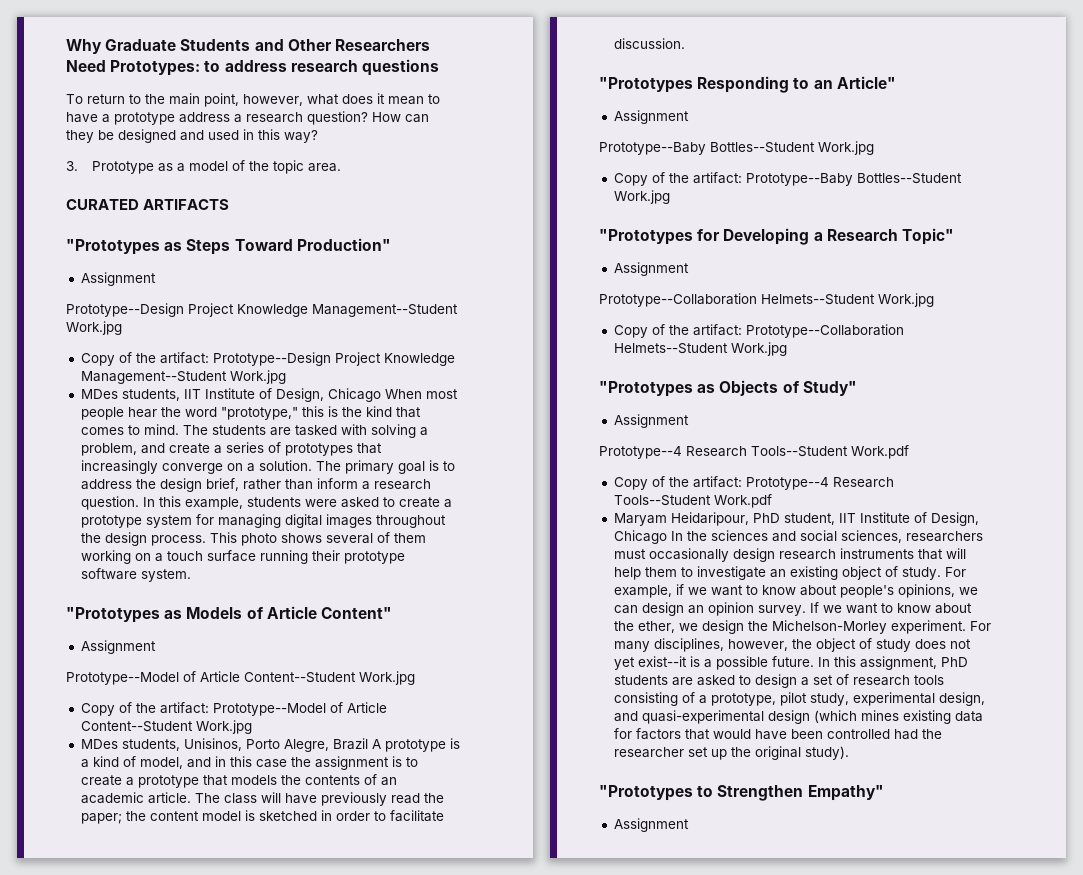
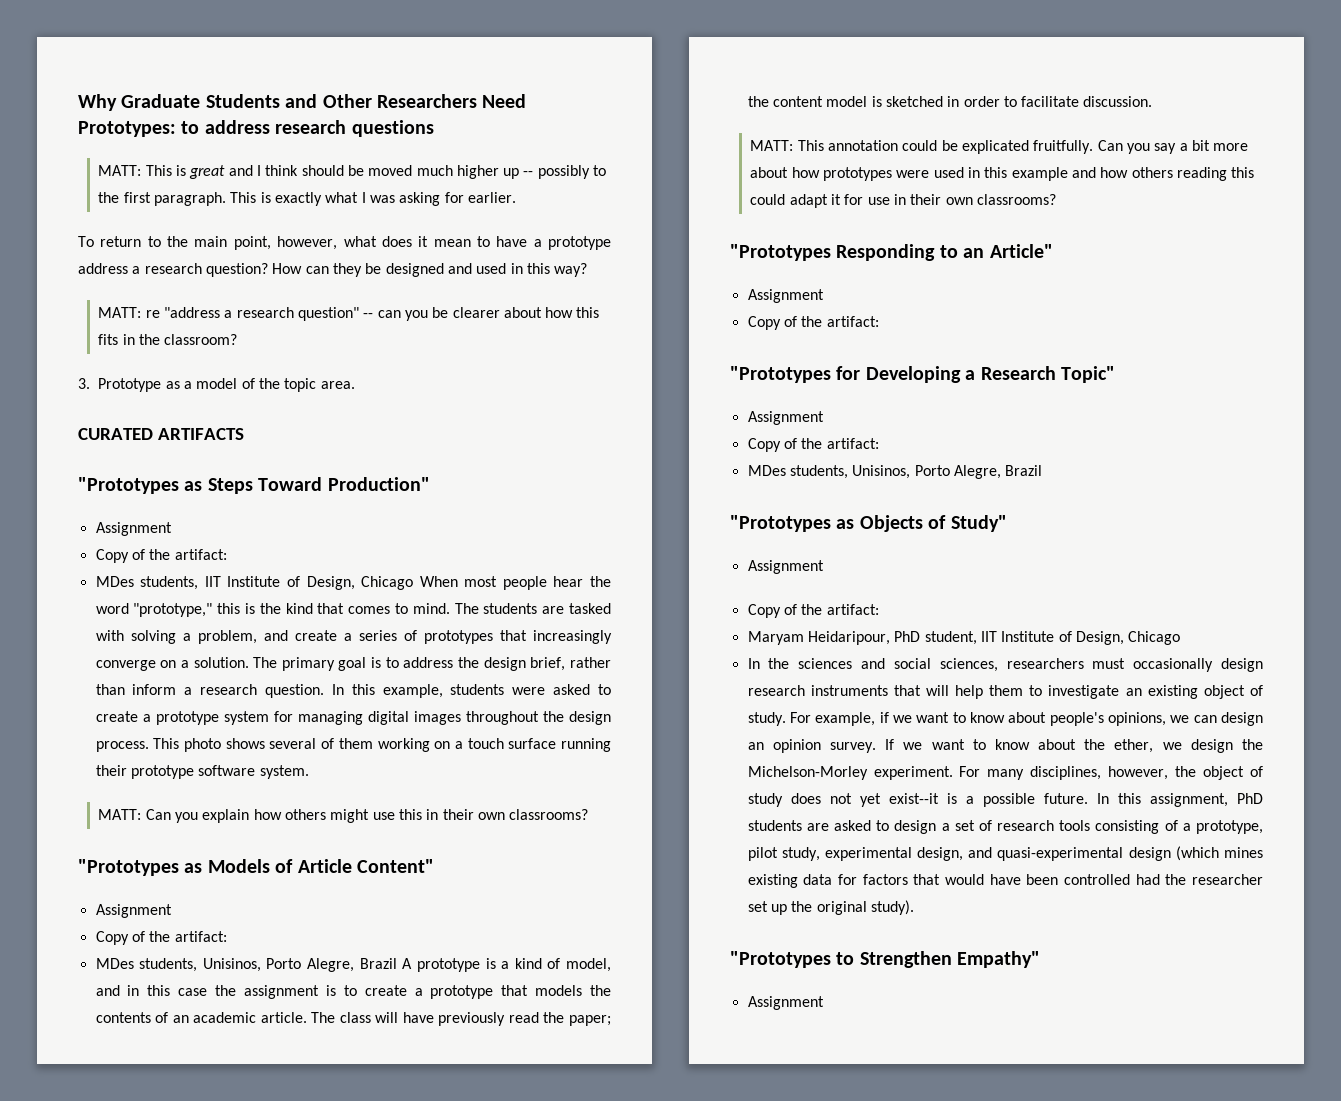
+ MATT: This is great and I think should be moved much higher up -- possibly to the first paragraph. This is exactly what I was asking for earlier.
+ MATT: re "address a research question" -- can you be clearer about how this fits in the classroom?
  "Prototypes as Steps Toward Production"
  Assignment
- Prototype--Design Project Knowledge Management--Student Work.jpg
- Copy of the artifact: Prototype--Design Project Knowledge Management--Student Work.jpg
+ Copy of the artifact:
+ MATT: Can you explain how others might use this in their own classrooms?
  "Prototypes as Models of Article Content"
  Assignment
- Prototype--Model of Article Content--Student Work.jpg
- Copy of the artifact: Prototype--Model of Article Content--Student Work.jpg
+ Copy of the artifact:
+ MATT: This annotation could be explicated fruitfully. Can you say a bit more about how prototypes were used in this example and how others reading this could adapt it for use in their own classrooms?
  "Prototypes Responding to an Article"
  Assignment
- Prototype--Baby Bottles--Student Work.jpg
- Copy of the artifact: Prototype--Baby Bottles--Student Work.jpg
+ Copy of the artifact:
  "Prototypes for Developing a Research Topic"
  Assignment
- Prototype--Collaboration Helmets--Student Work.jpg
- Copy of the artifact: Prototype--Collaboration Helmets--Student Work.jpg
+ Copy of the artifact:
+ MDes students, Unisinos, Porto Alegre, Brazil
  "Prototypes as Objects of Study"
  Assignment
- Prototype--4 Research Tools--Student Work.pdf
- Copy of the artifact: Prototype--4 Research Tools--Student Work.pdf
+ Copy of the artifact:
- Maryam Heidaripour, PhD student, IIT Institute of Design, Chicago In the sciences and social sciences, researchers must occasionally design research instruments that will help them to investigate an existing object of study.
+ Maryam Heidaripour, PhD student, IIT Institute of Design, Chicago
+ In the sciences and social sciences, researchers must occasionally design research instruments that will help them to investigate an existing object of study.

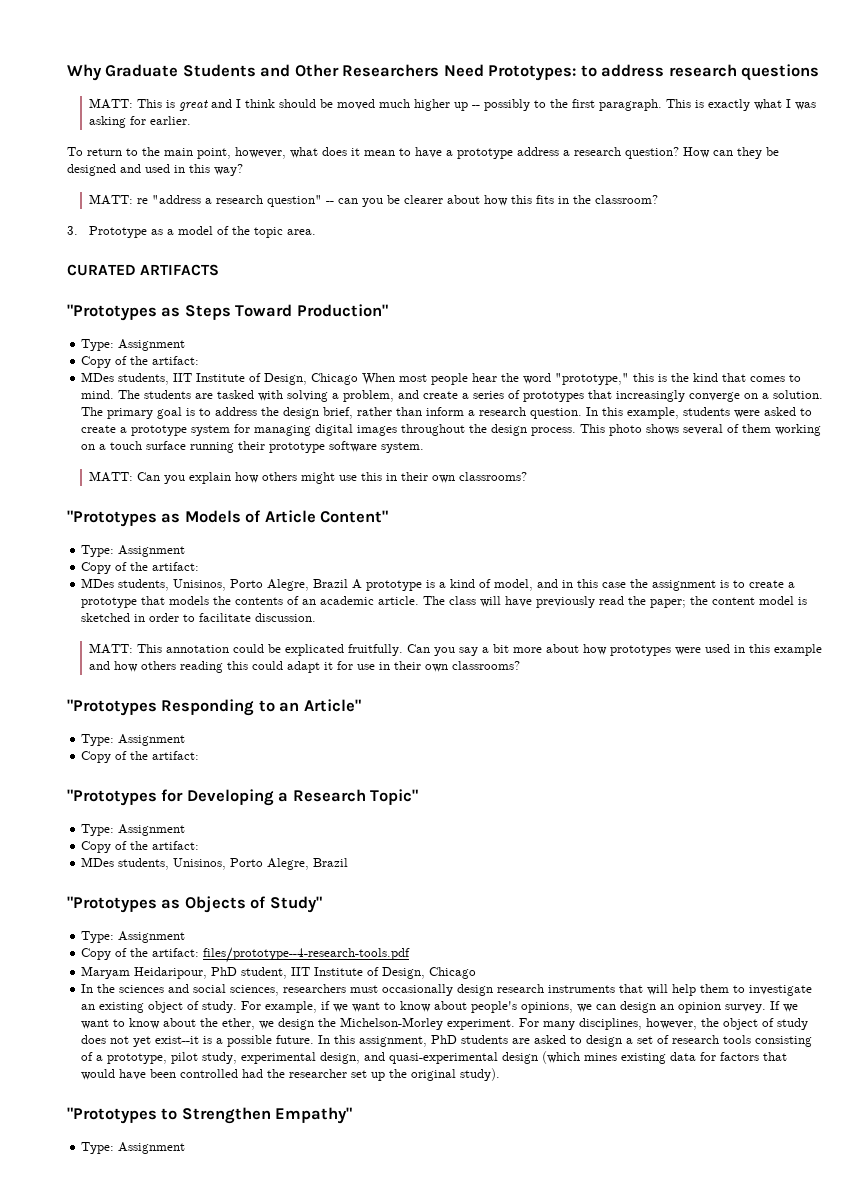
  "Prototypes as Steps Toward Production"
- Assignment
+ Type: Assignment
  "Prototypes as Models of Article Content"
- Assignment
+ Type: Assignment
  "Prototypes Responding to an Article"
- Assignment
+ Type: Assignment
  "Prototypes for Developing a Research Topic"
- Assignment
+ Type: Assignment
  "Prototypes as Objects of Study"
- Assignment
- Copy of the artifact:
+ Type: Assignment
+ Copy of the artifact: files/prototype--4-research-tools.pdf
  "Prototypes to Strengthen Empathy"
- Assignment
+ Type: Assignment

